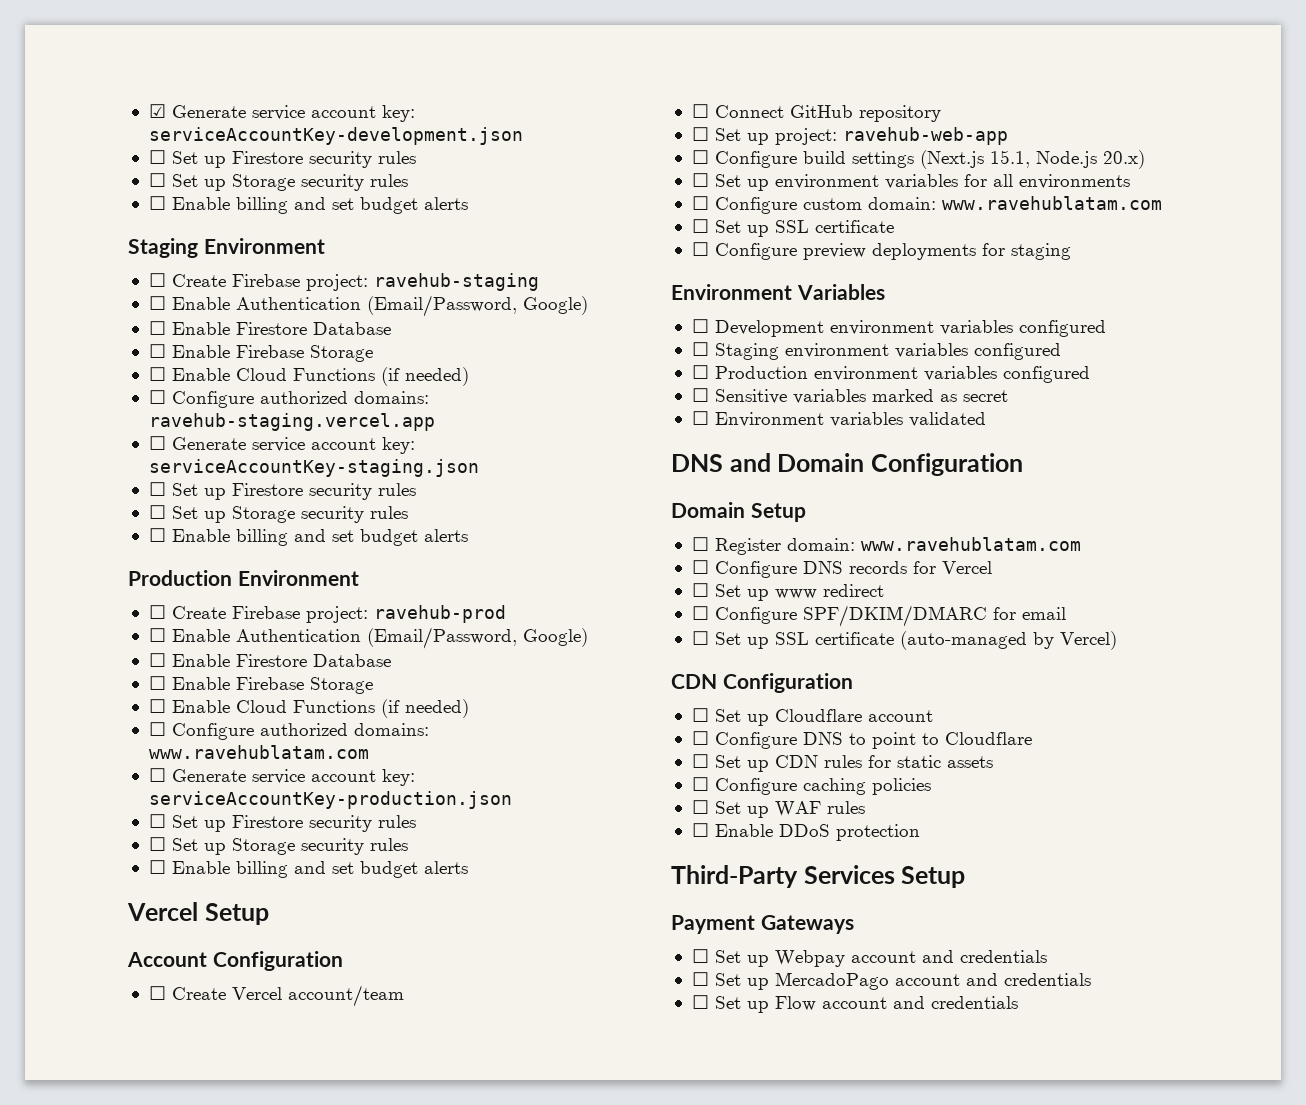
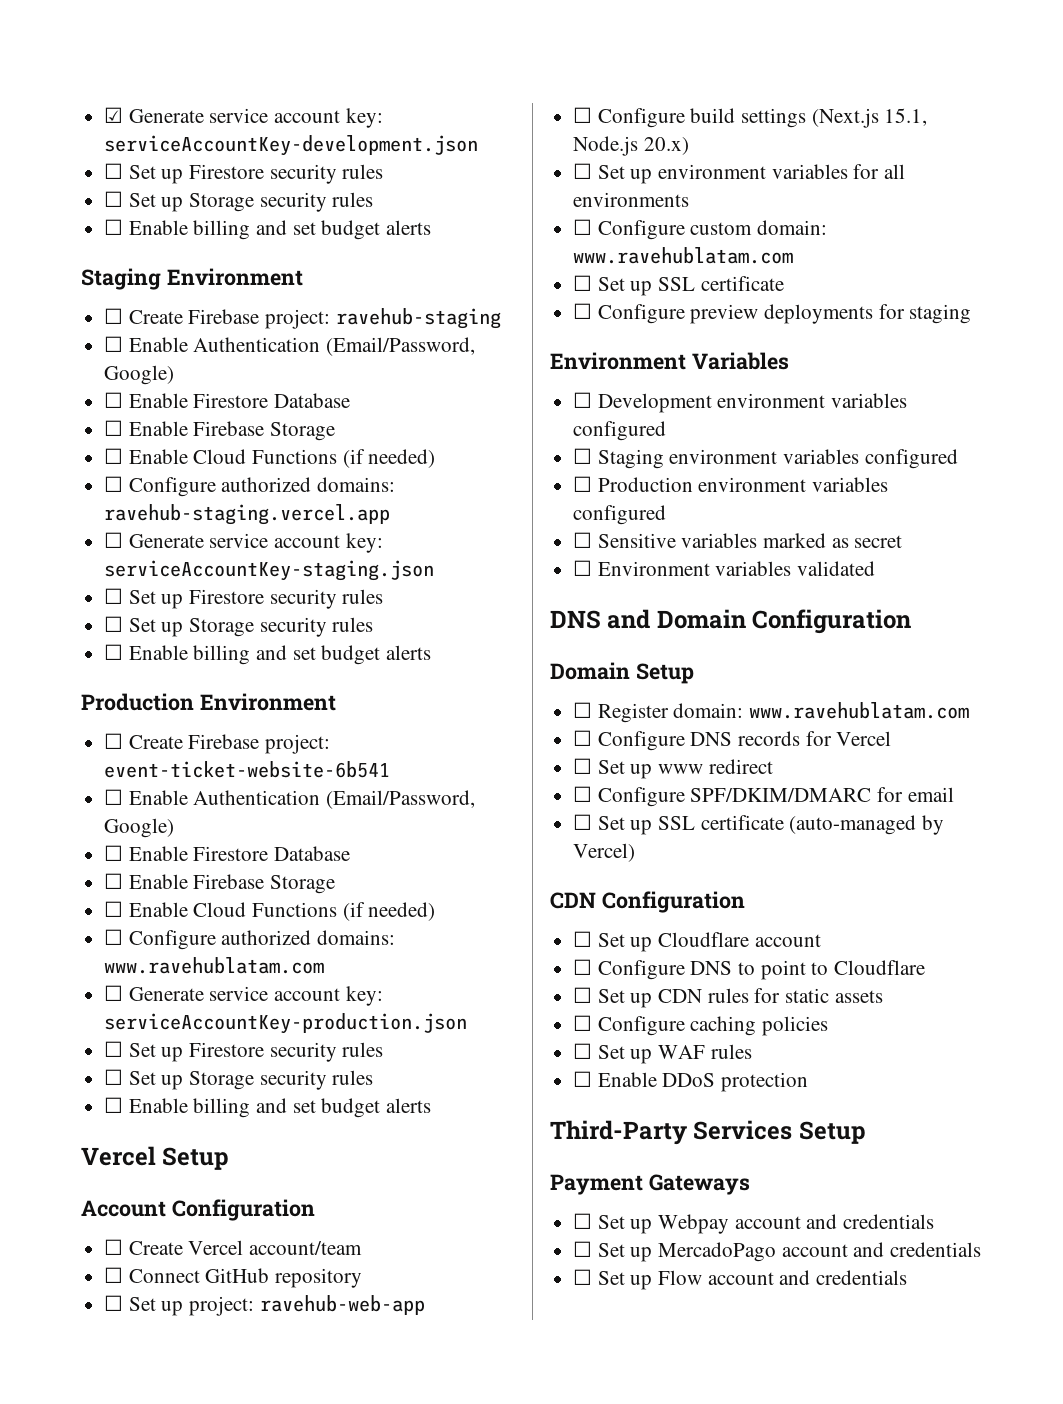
- ☐ Create Firebase project: ravehub-prod
+ ☐ Create Firebase project: event-ticket-website-6b541

